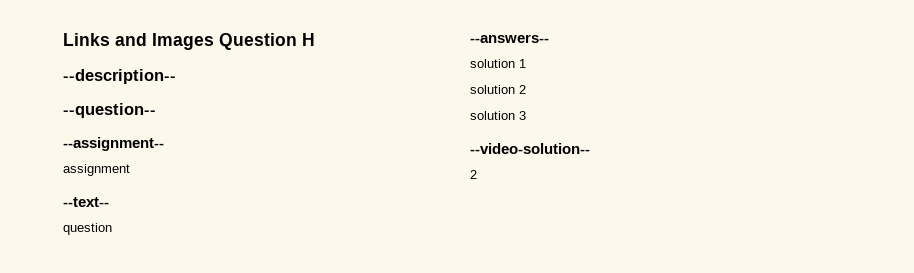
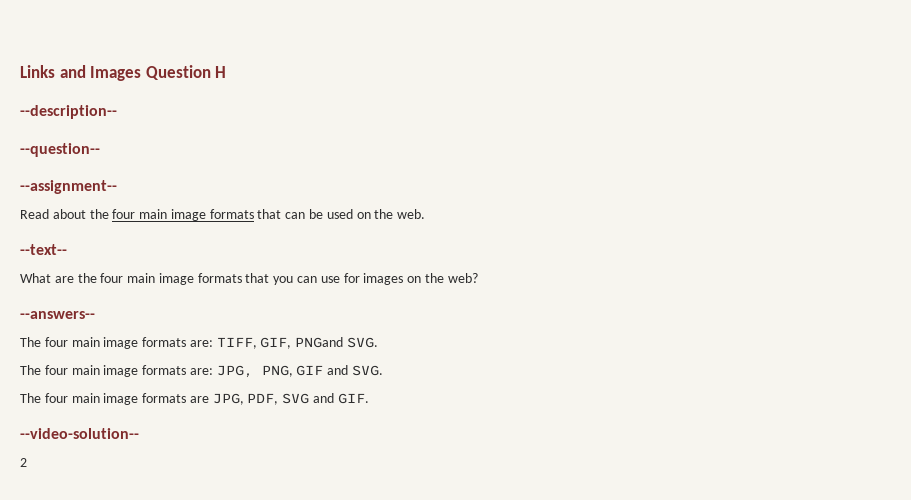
- assignment
+ Read about the four main image formats that can be used on the web.
  --text--
- question
+ What are the four main image formats that you can use for images on the web?
  --answers--
- solution 1
- solution 2
- solution 3
+ The four main image formats are: TIFF, GIF, PNGand SVG.
+ The four main image formats are: JPG, PNG, GIF and SVG.
+ The four main image formats are JPG, PDF, SVG and GIF.

